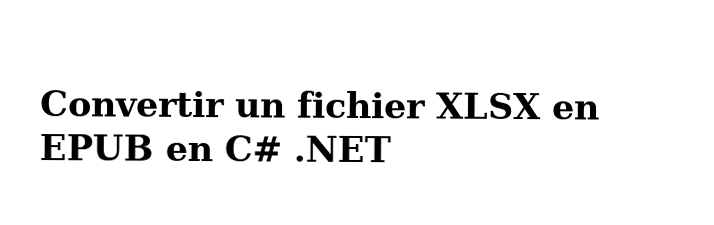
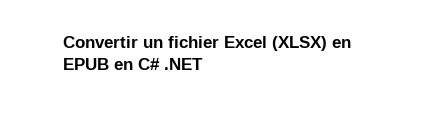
- Convertir un fichier XLSX en EPUB en C# .NET
+ Convertir un fichier Excel (XLSX) en EPUB en C# .NET

